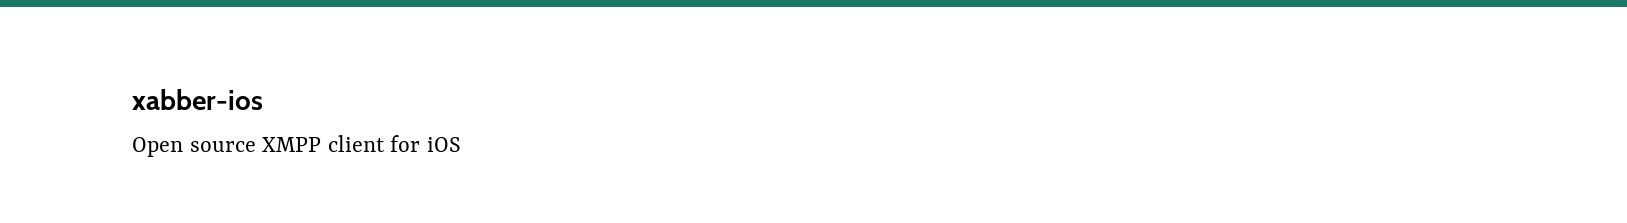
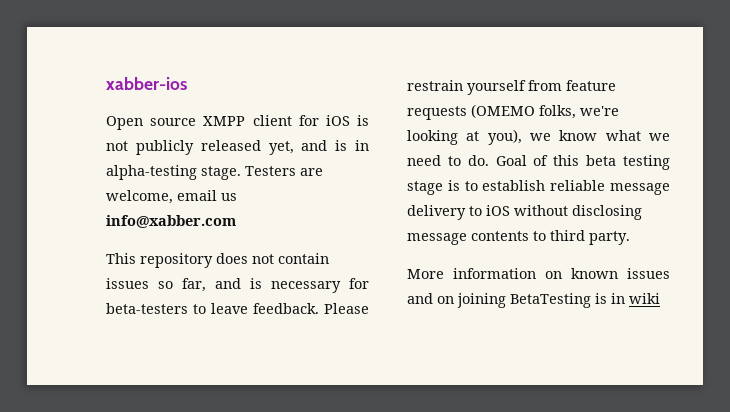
- Open source XMPP client for iOS
+ Open source XMPP client for iOS is not publicly released yet, and is in alpha-testing stage. Testers are welcome, email us info@xabber.com
+ This repository does not contain issues so far, and is necessary for beta-testers to leave feedback. Please restrain yourself from feature requests (OMEMO folks, we're looking at you), we know what we need to do. Goal of this beta testing stage is to establish reliable message delivery to iOS without disclosing message contents to third party.
+ More information on known issues and on joining BetaTesting is in wiki

